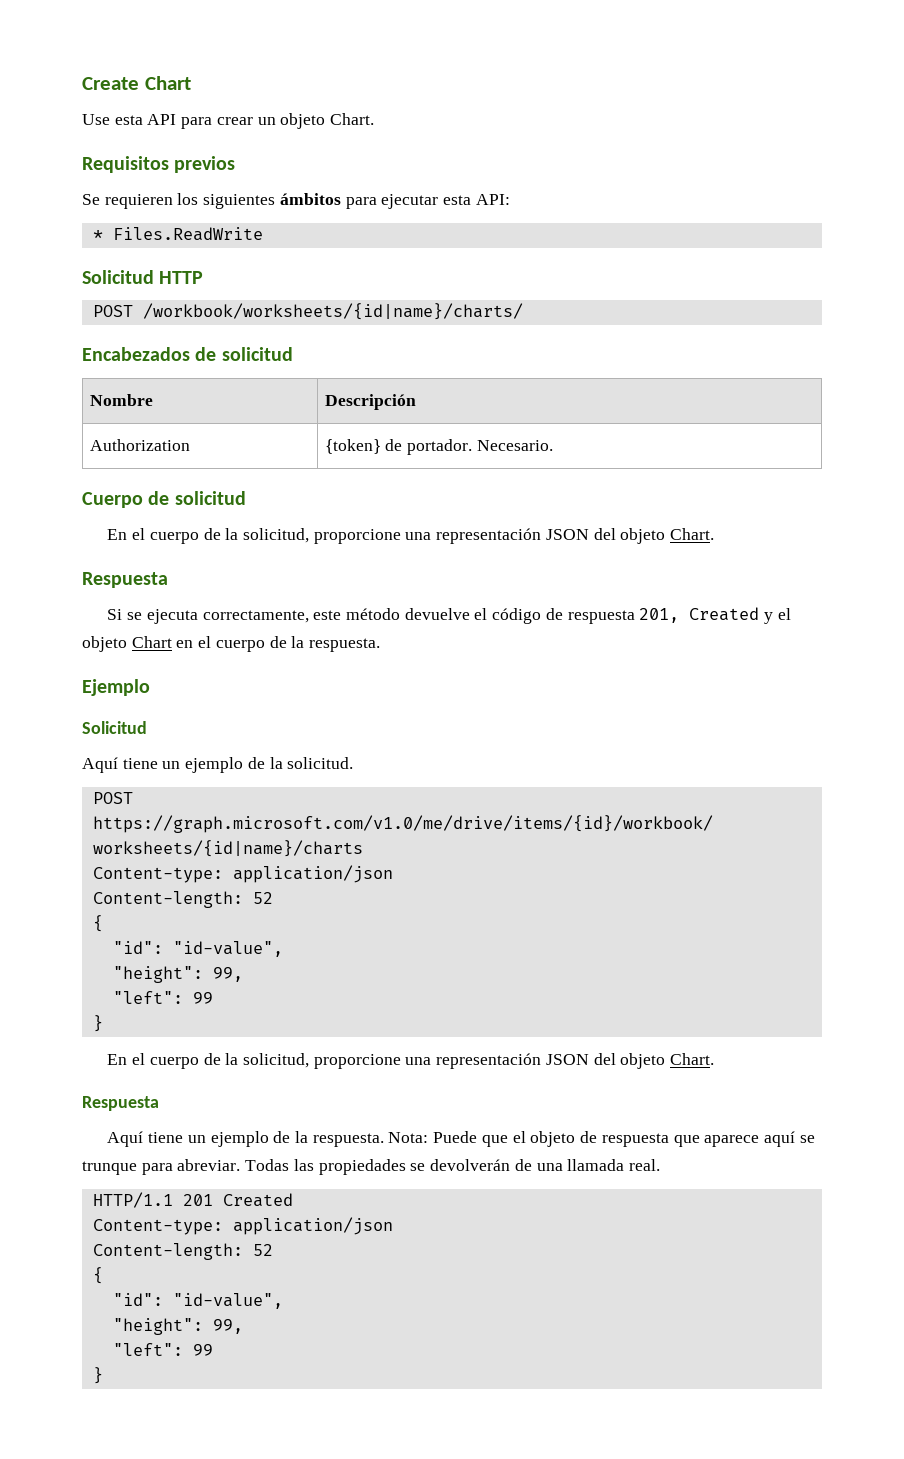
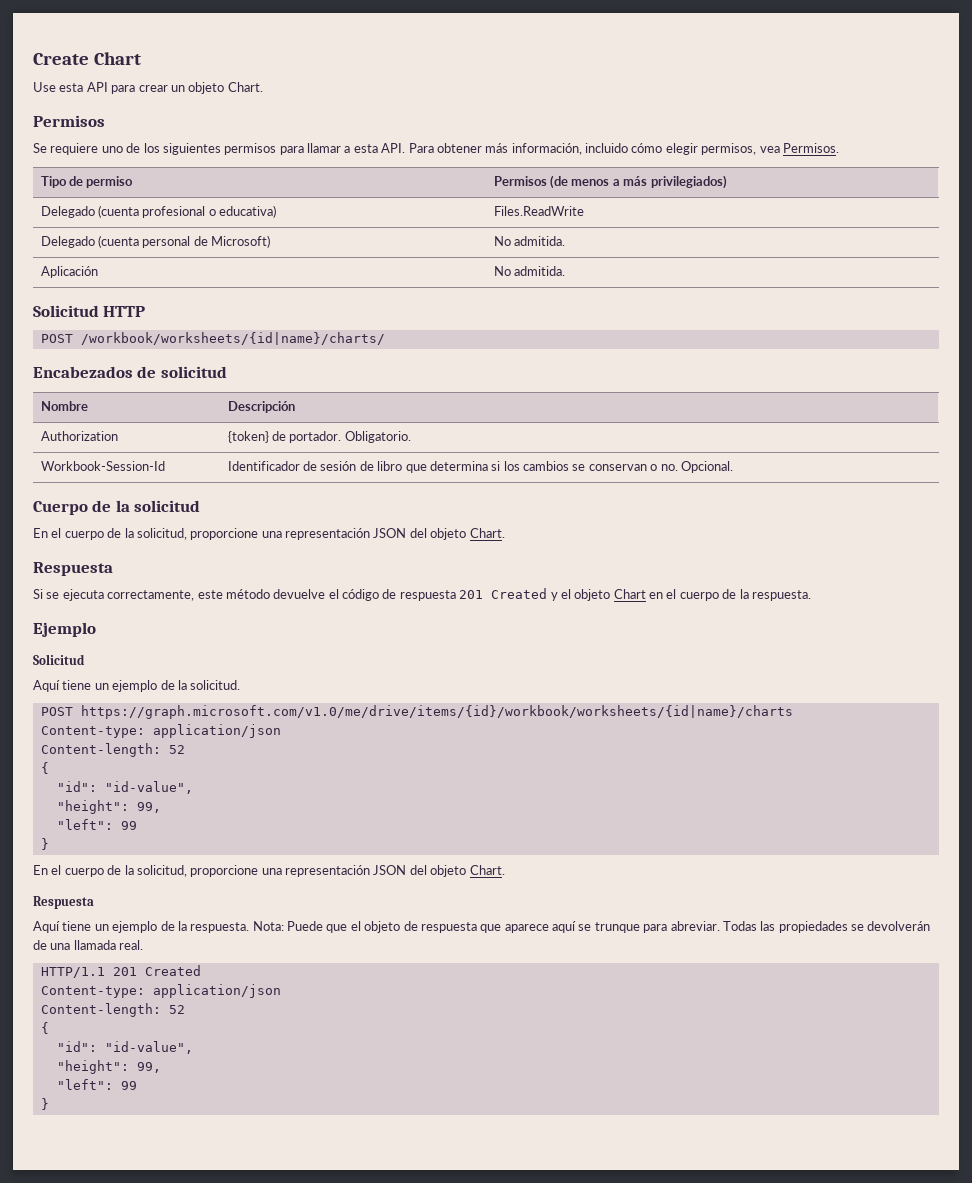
  Use esta API para crear un objeto Chart.
- Requisitos previos
+ Permisos
- Se requieren los siguientes ámbitos para ejecutar esta API:
- * Files.ReadWrite
+ Se requiere uno de los siguientes permisos para llamar a esta API. Para obtener más información, incluido cómo elegir permisos, vea Permisos.
+ Tipo de permiso | Permisos (de menos a más privilegiados)
+ Delegado (cuenta profesional o educativa) | Files.ReadWrite
+ Delegado (cuenta personal de Microsoft) | No admitida.
+ Aplicación | No admitida.
- Authorization | {token} de portador. Necesario.
+ Authorization | {token} de portador. Obligatorio.
+ Workbook-Session-Id | Identificador de sesión de libro que determina si los cambios se conservan o no. Opcional.
- Cuerpo de solicitud
+ Cuerpo de la solicitud
- Si se ejecuta correctamente, este método devuelve el código de respuesta 201, Created y el objeto Chart en el cuerpo de la respuesta.
+ Si se ejecuta correctamente, este método devuelve el código de respuesta 201 Created y el objeto Chart en el cuerpo de la respuesta.

